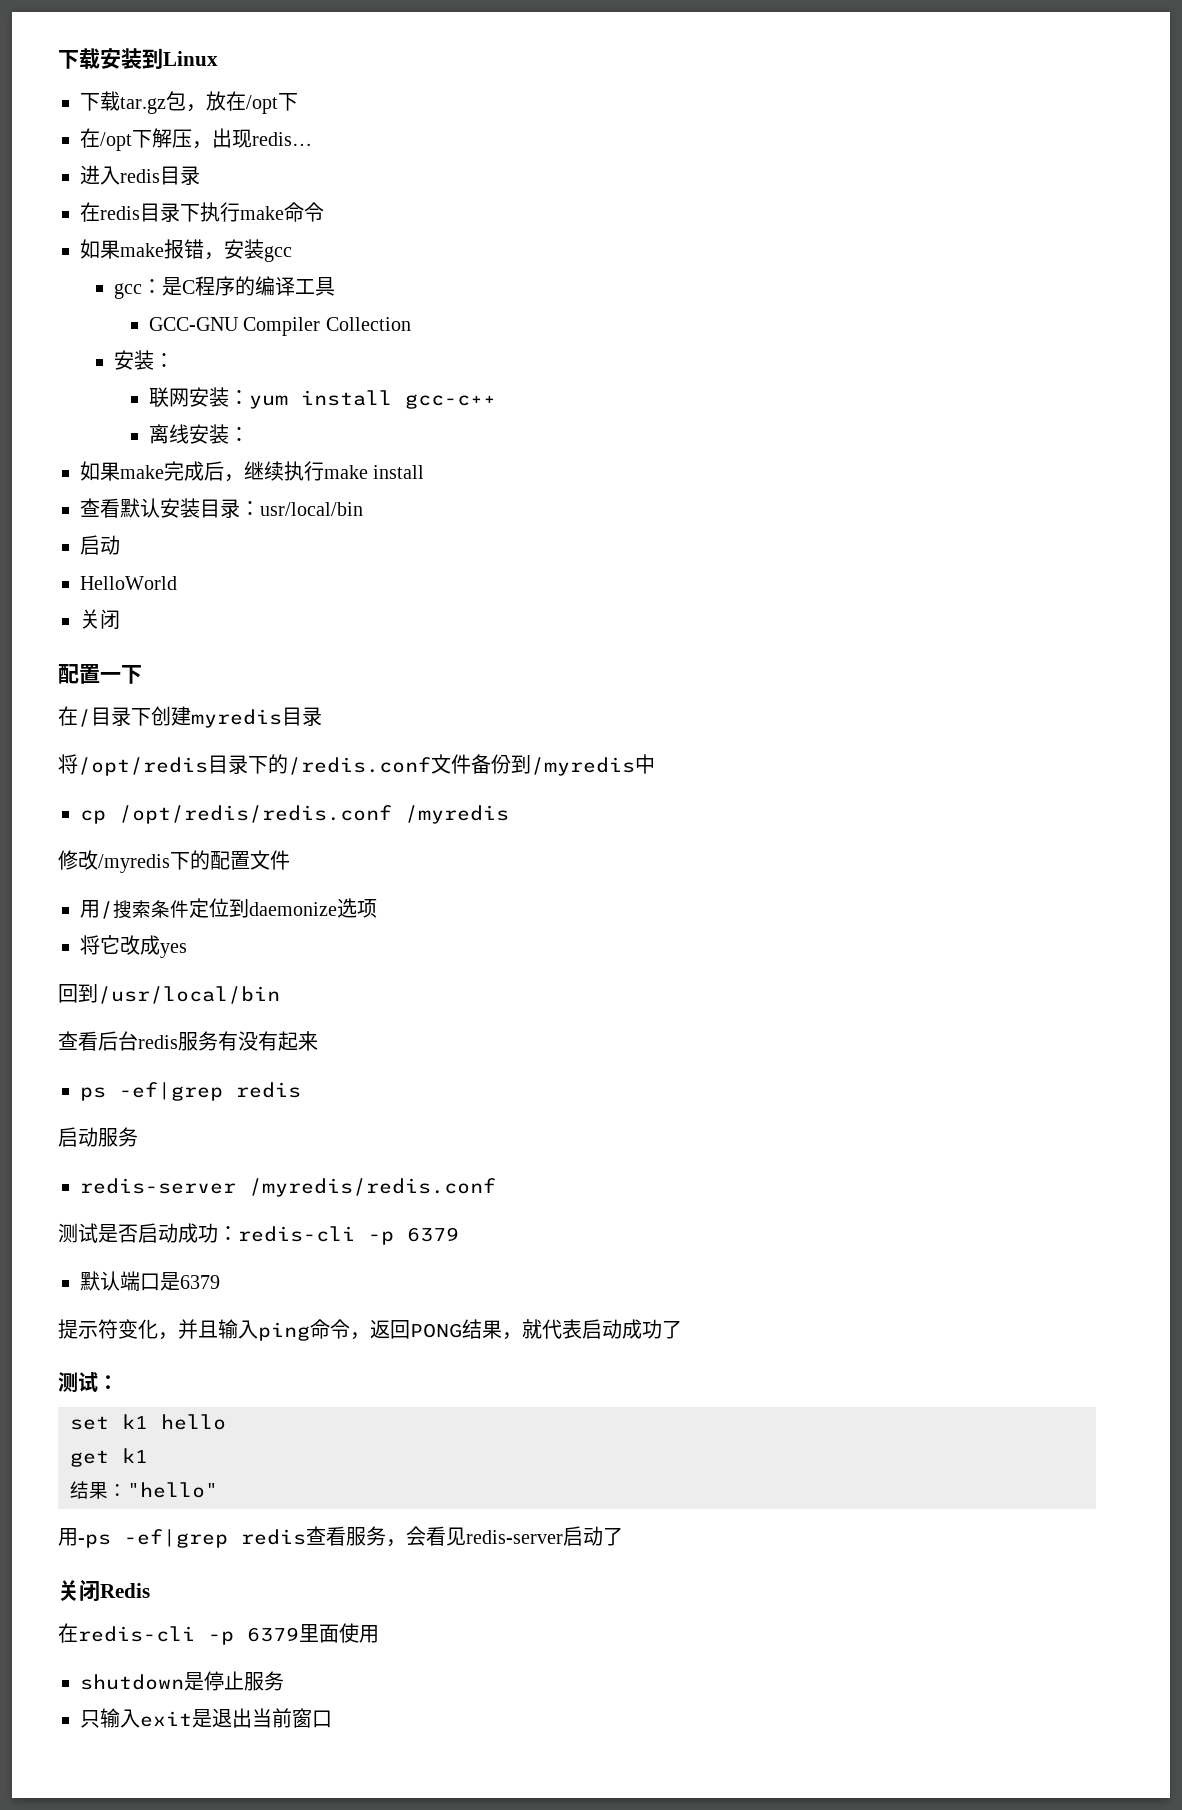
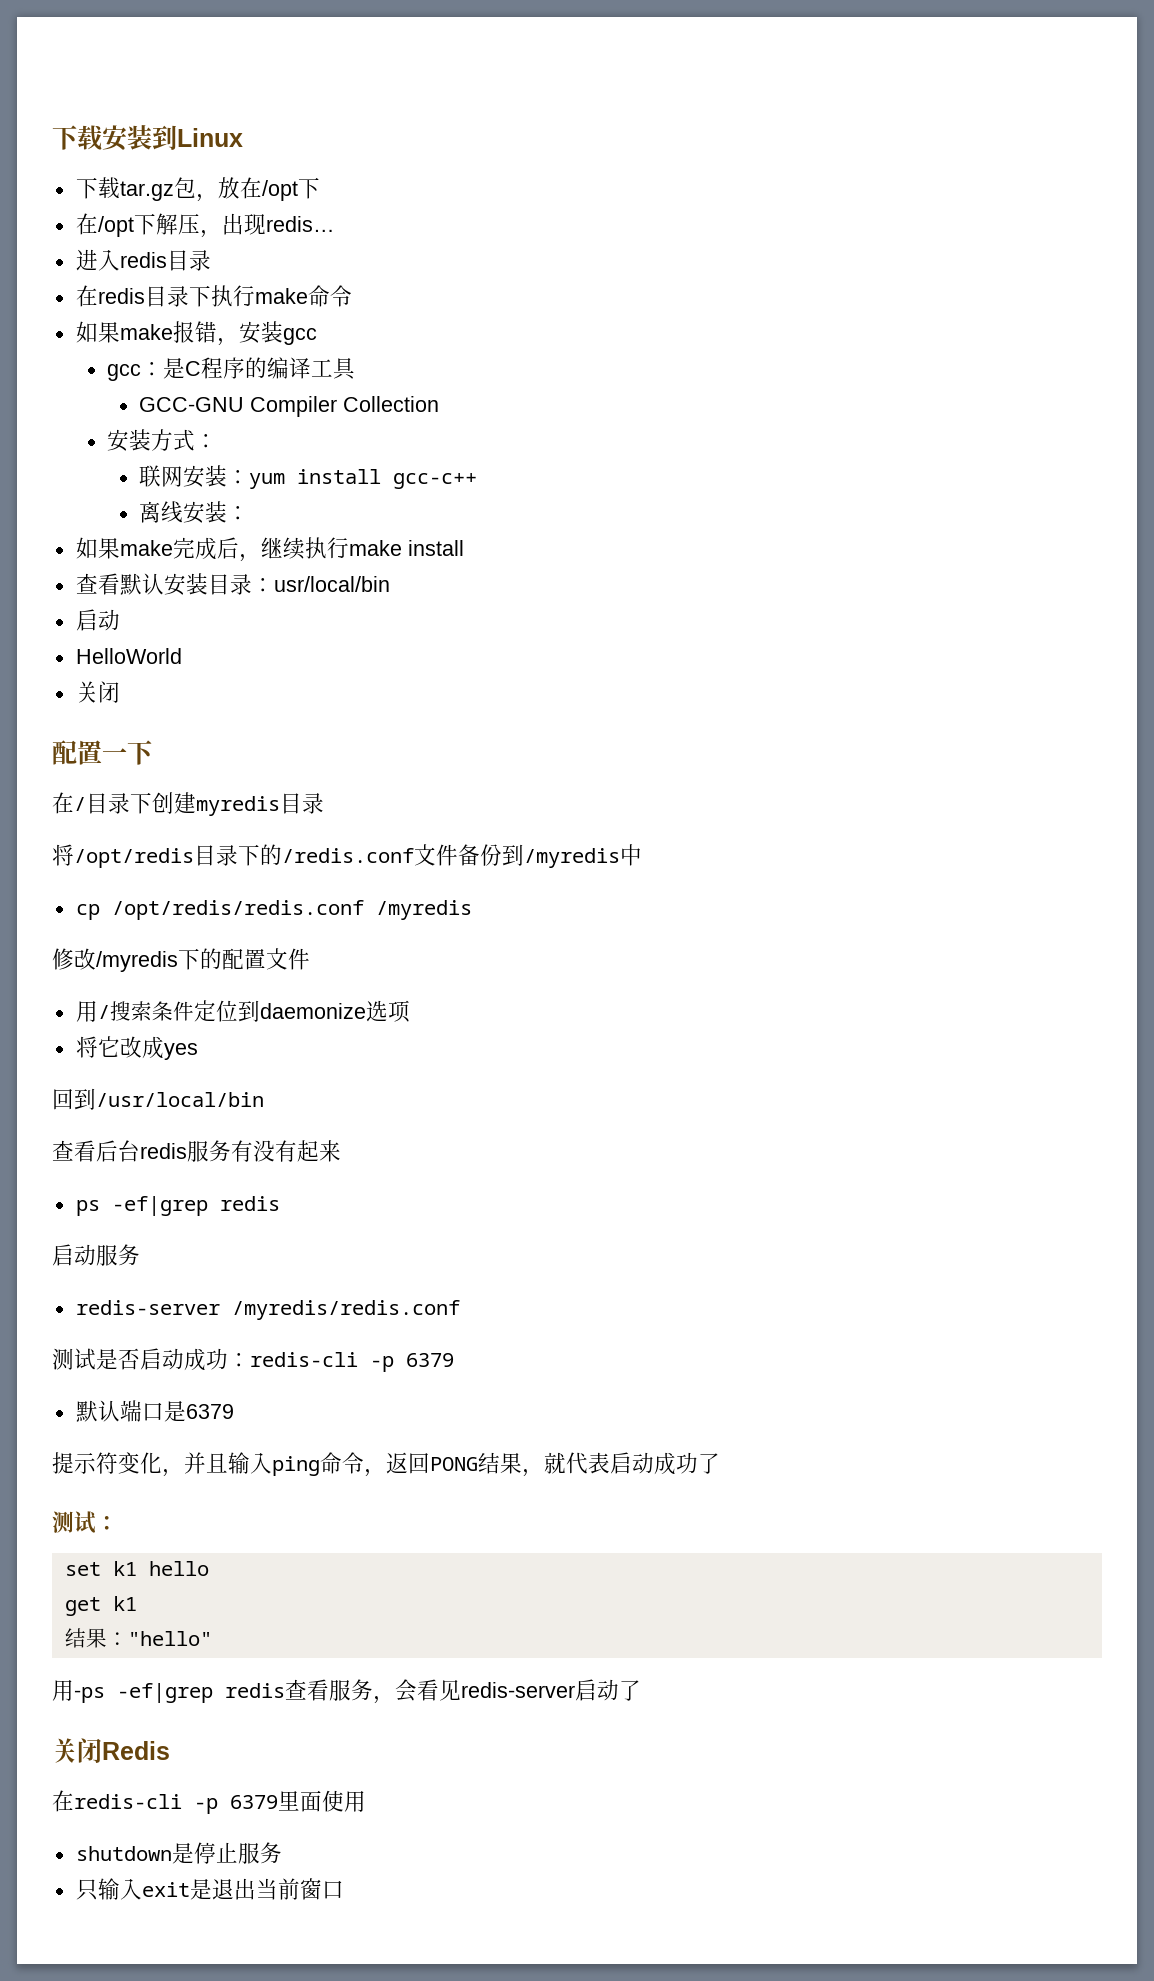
  GCC-GNU Compiler Collection
- 安装：
+ 安装方式：

